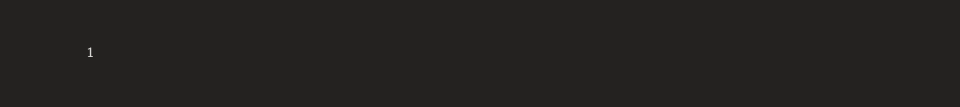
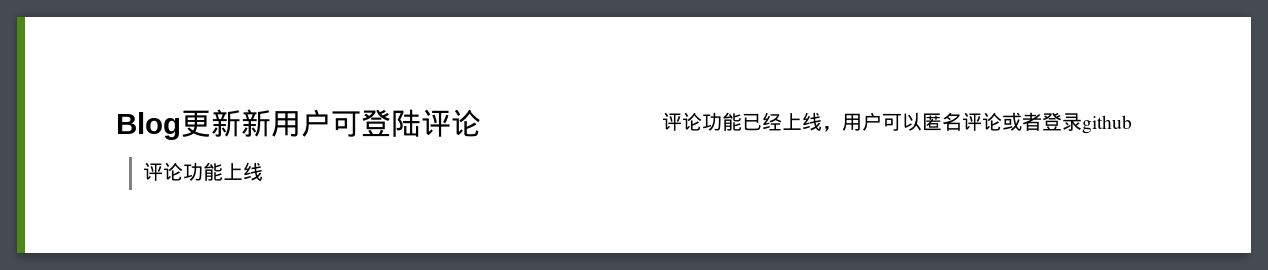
- 1
+ Blog更新新用户可登陆评论
+ 评论功能上线
+ 评论功能已经上线，用户可以匿名评论或者登录github

